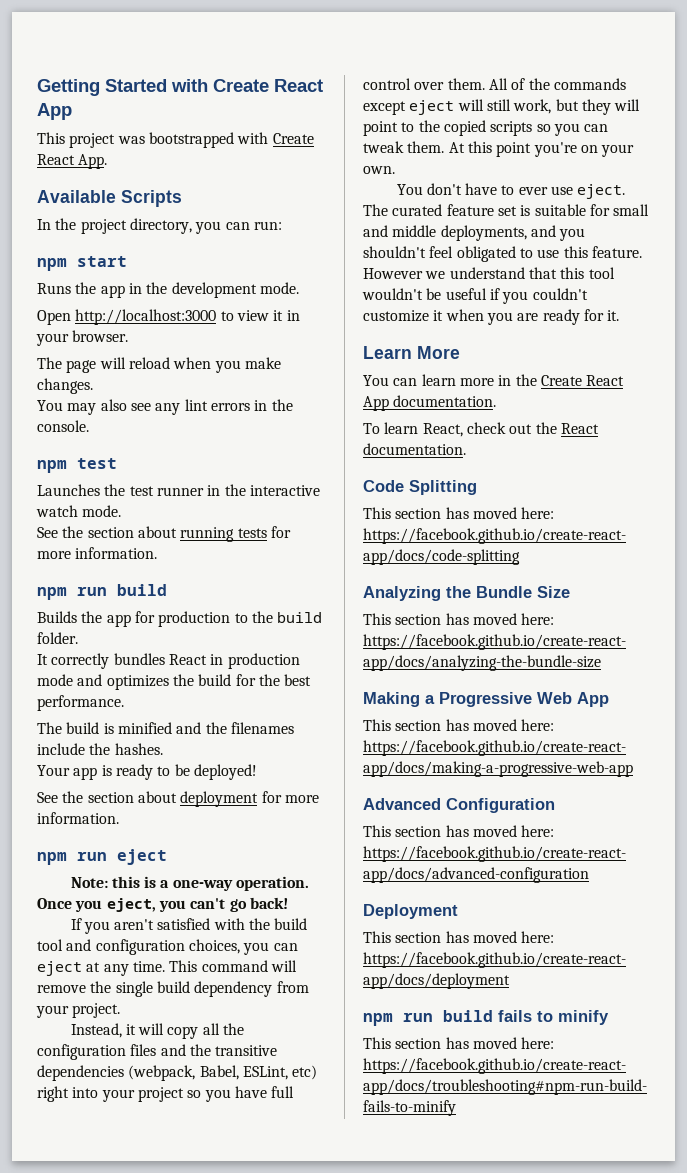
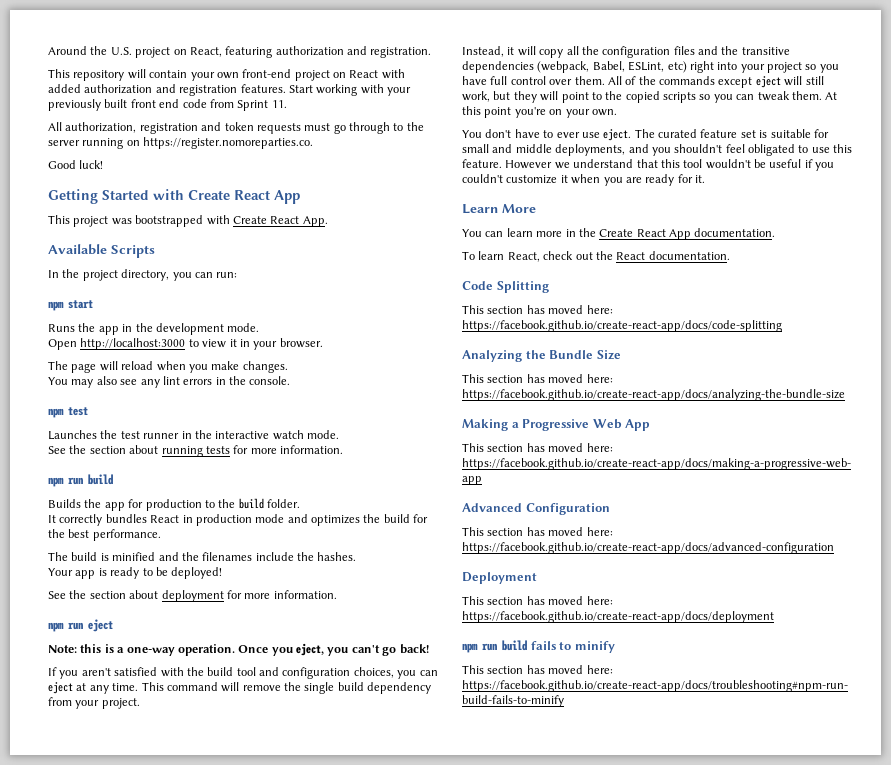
+ Around the U.S. project on React, featuring authorization and registration.
+ This repository will contain your own front-end project on React with added authorization and registration features. Start working with your previously built front end code from Sprint 11.
+ All authorization, registration and token requests must go through to the server running on https://register.nomoreparties.co.
+ Good luck!

